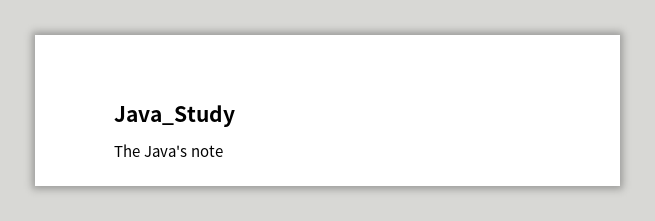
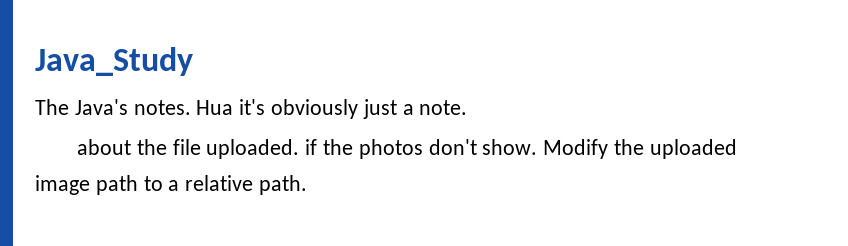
- The Java's note
+ The Java's notes. Hua it's obviously just a note.
+ about the file uploaded. if the photos don't show. Modify the uploaded image path to a relative path.

